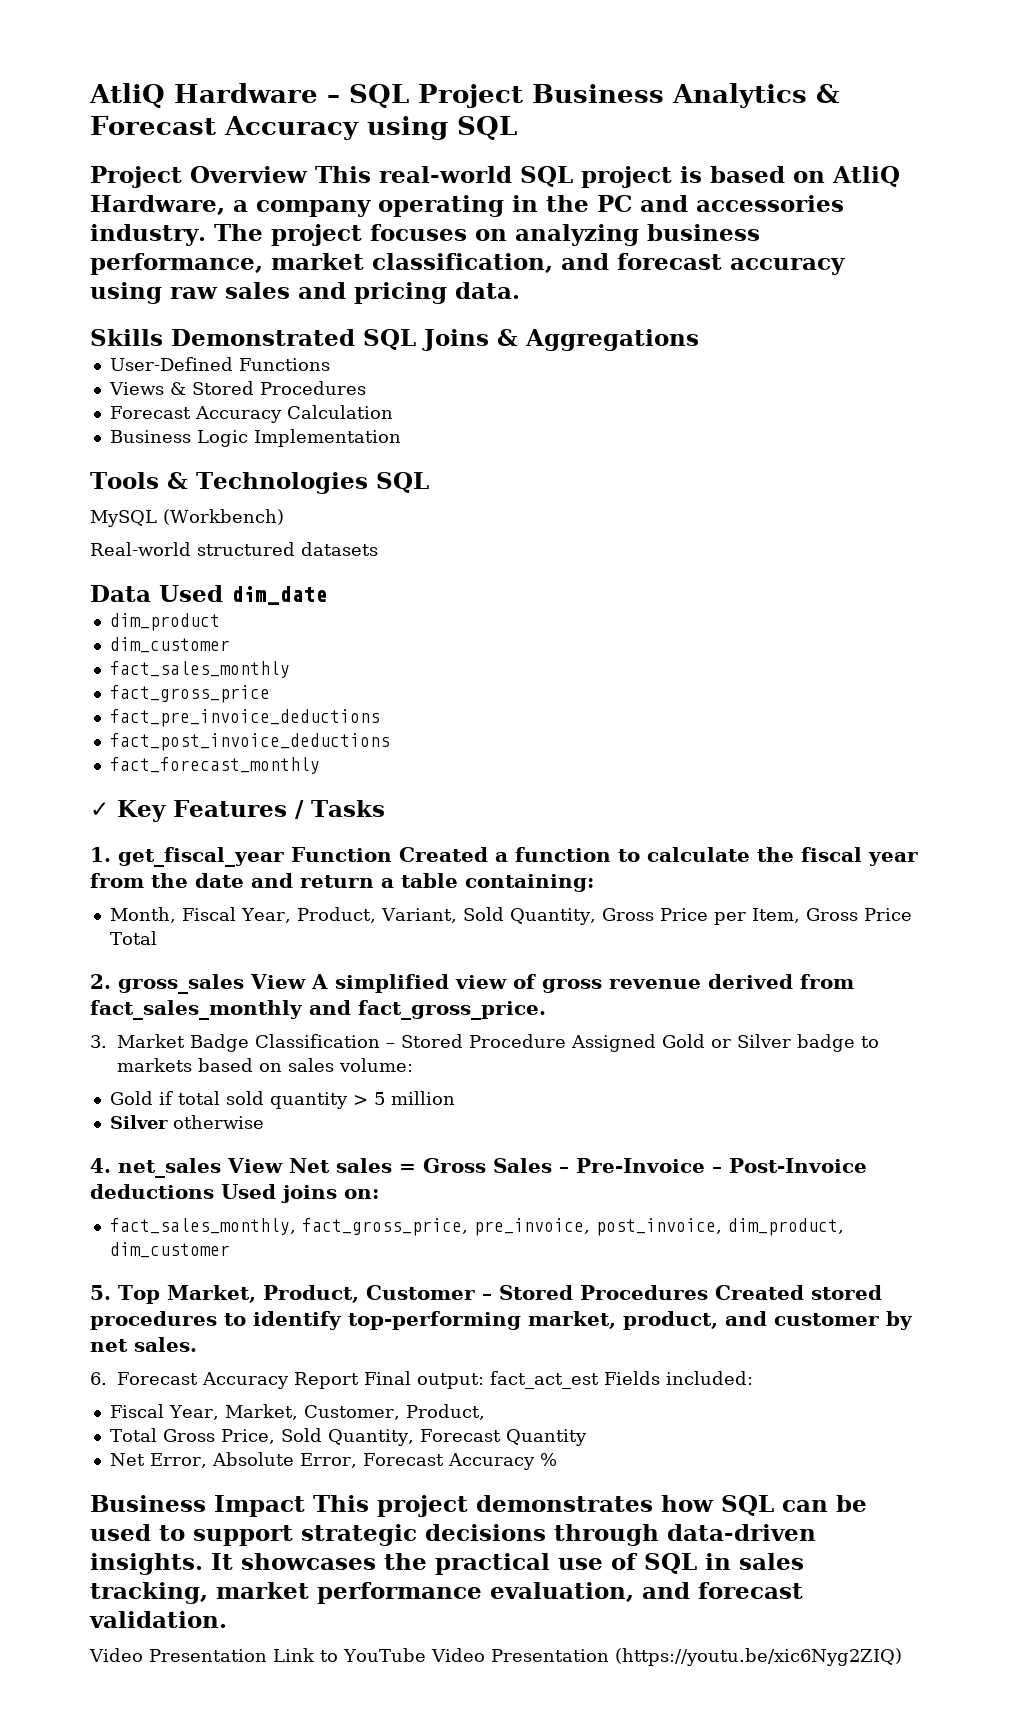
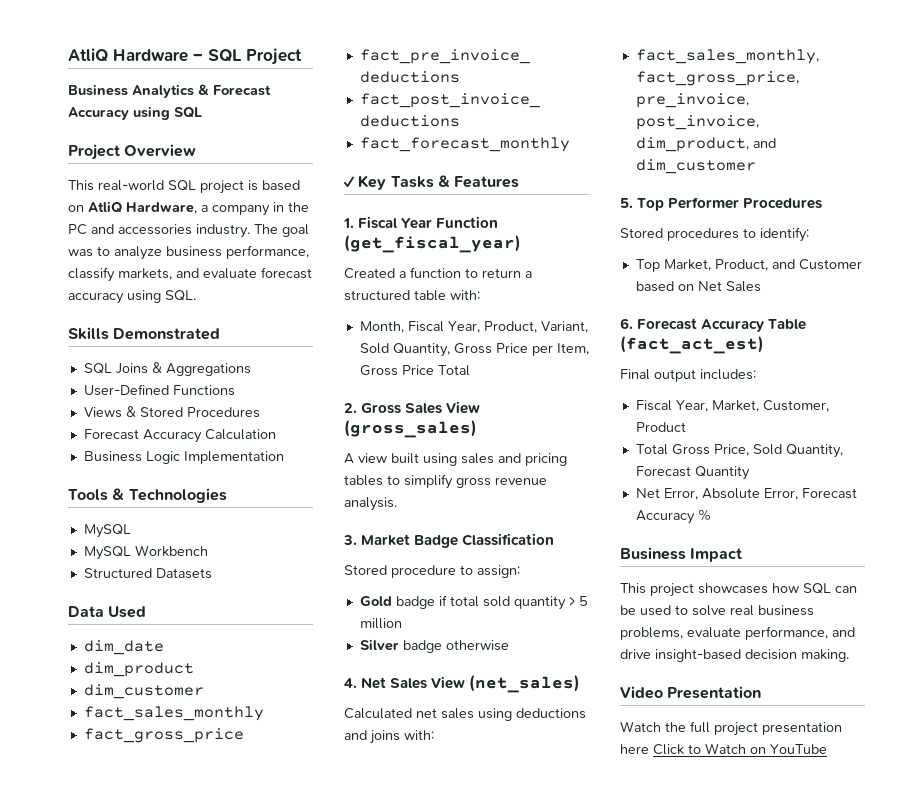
- AtliQ Hardware – SQL Project Business Analytics & Forecast Accuracy using SQL
+ AtliQ Hardware – SQL Project
+ Business Analytics & Forecast Accuracy using SQL
- Project Overview This real-world SQL project is based on AtliQ Hardware, a company operating in the PC and accessories industry.
+ Project Overview
+ This real-world SQL project is based on AtliQ Hardware, a company in the PC and accessories industry.
- The project focuses on analyzing business performance, market classification, and forecast accuracy using raw sales and pricing data.
+ The goal was to analyze business performance, classify markets, and evaluate forecast accuracy using SQL.
- Skills Demonstrated SQL Joins & Aggregations
+ Skills Demonstrated
+ SQL Joins & Aggregations
- Tools & Technologies SQL
- MySQL (Workbench)
- Real-world structured datasets
+ Tools & Technologies
+ MySQL
+ MySQL Workbench
+ Structured Datasets
- Data Used dim_date
+ Data Used
+ dim_date
- ✓ Key Features / Tasks
+ ✓ Key Tasks & Features
- 1. get_fiscal_year Function Created a function to calculate the fiscal year from the date and return a table containing:
+ 1. Fiscal Year Function (get_fiscal_year)
+ Created a function to return a structured table with:
- 2. gross_sales View A simplified view of gross revenue derived from fact_sales_monthly and fact_gross_price.
- 3. Market Badge Classification – Stored Procedure Assigned Gold or Silver badge to markets based on sales volume:
- Gold if total sold quantity > 5 million
+ 2. Gross Sales View (gross_sales)
+ A view built using sales and pricing tables to simplify gross revenue analysis.
+ 3. Market Badge Classification
+ Stored procedure to assign:
+ Gold badge if total sold quantity > 5 million
- Silver otherwise
+ Silver badge otherwise
- 4. net_sales View Net sales = Gross Sales – Pre-Invoice – Post-Invoice deductions Used joins on:
+ 4. Net Sales View (net_sales)
+ Calculated net sales using deductions and joins with:
- fact_sales_monthly, fact_gross_price, pre_invoice, post_invoice, dim_product, dim_customer
+ fact_sales_monthly, fact_gross_price, pre_invoice, post_invoice, dim_product, and dim_customer
- 5. Top Market, Product, Customer – Stored Procedures Created stored procedures to identify top-performing market, product, and customer by net sales.
- 6. Forecast Accuracy Report Final output: fact_act_est Fields included:
+ 5. Top Performer Procedures
+ Stored procedures to identify:
+ Top Market, Product, and Customer based on Net Sales
+ 6. Forecast Accuracy Table (fact_act_est)
+ Final output includes:
- Fiscal Year, Market, Customer, Product,
+ Fiscal Year, Market, Customer, Product
- Business Impact This project demonstrates how SQL can be used to support strategic decisions through data-driven insights. It showcases the practical use of SQL in sales tracking, market performance evaluation, and forecast validation.
- Video Presentation Link to YouTube Video Presentation (https://youtu.be/xic6Nyg2ZIQ)
+ Business Impact
+ This project showcases how SQL can be used to solve real business problems, evaluate performance, and drive insight-based decision making.
+ Video Presentation
+ Watch the full project presentation here Click to Watch on YouTube

